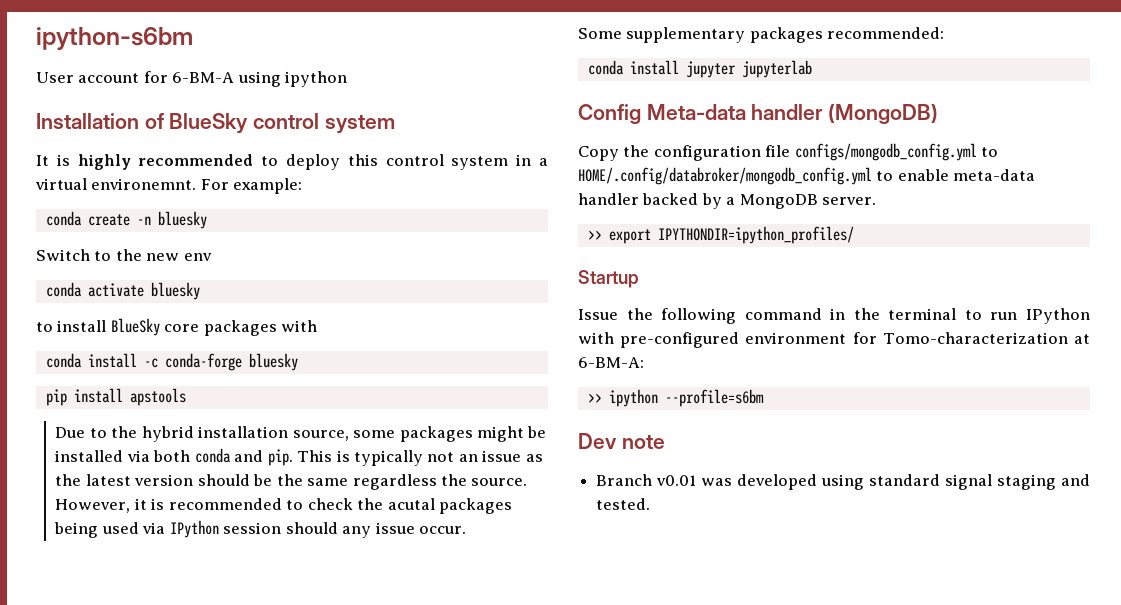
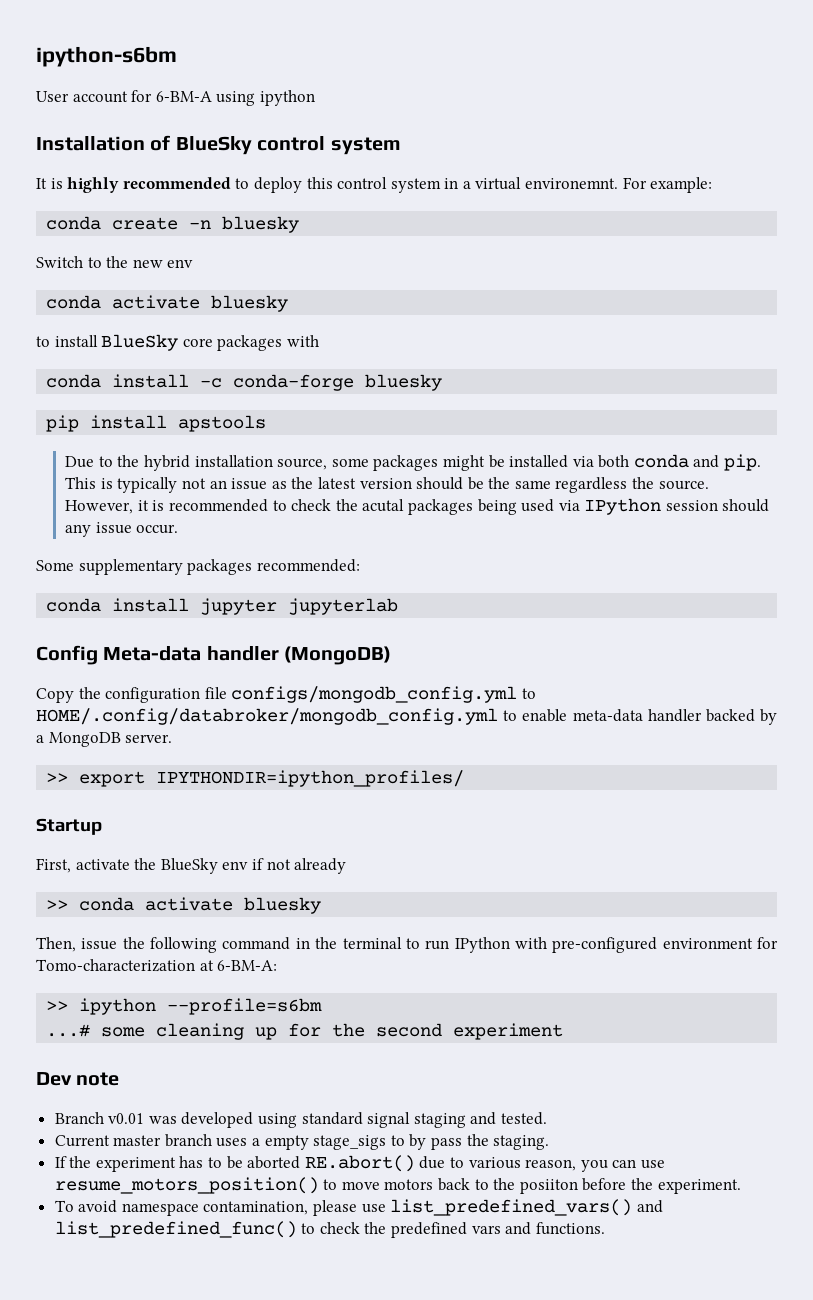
- Issue the following command in the terminal to run IPython with pre-configured environment for Tomo-characterization at 6-BM-A:
+ First, activate the BlueSky env if not already
+ >> conda activate bluesky
+ Then, issue the following command in the terminal to run IPython with pre-configured environment for Tomo-characterization at 6-BM-A:
+ ...# some cleaning up for the second experiment
+ Current master branch uses a empty stage_sigs to by pass the staging.
+ If the experiment has to be aborted RE.abort() due to various reason, you can use resume_motors_position() to move motors back to the posiiton before the experiment.
+ To avoid namespace contamination, please use list_predefined_vars() and list_predefined_func() to check the predefined vars and functions.

